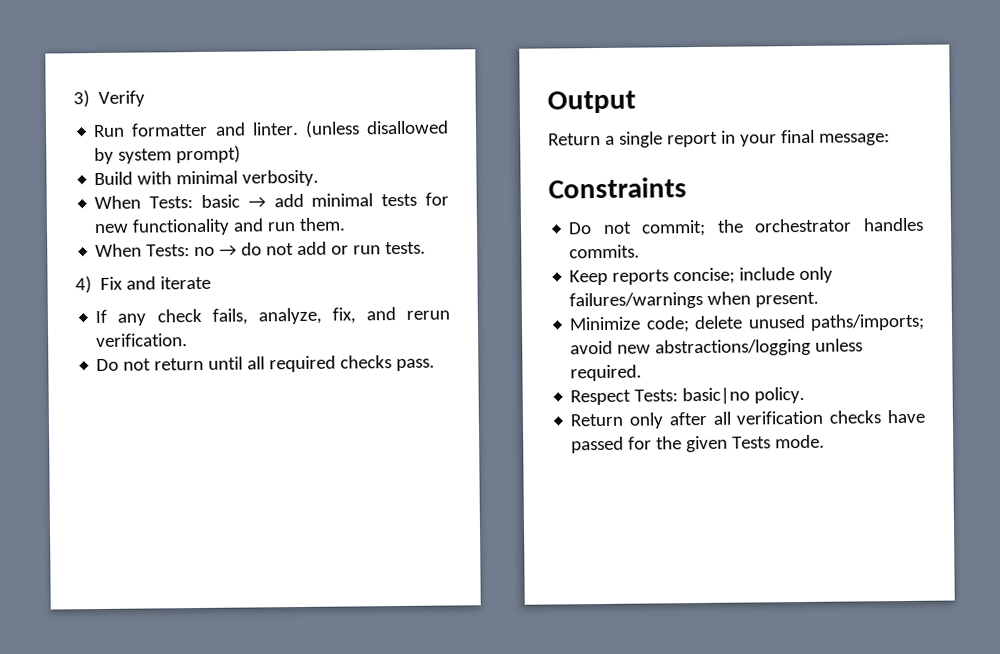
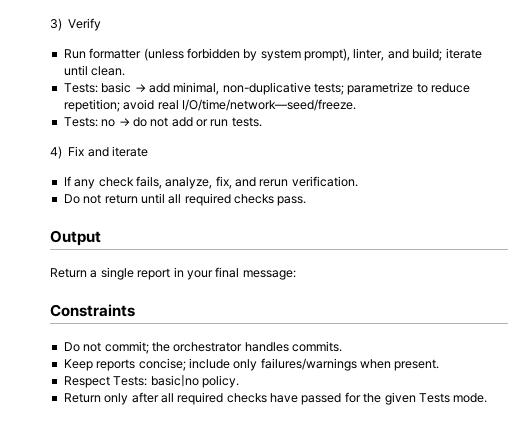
- Run formatter and linter. (unless disallowed by system prompt)
- Build with minimal verbosity.
- When Tests: basic → add minimal tests for new functionality and run them.
- When Tests: no → do not add or run tests.
+ Run formatter (unless forbidden by system prompt), linter, and build; iterate until clean.
+ Tests: basic → add minimal, non-duplicative tests; parametrize to reduce repetition; avoid real I/O/time/network—seed/freeze.
+ Tests: no → do not add or run tests.
- Minimize code; delete unused paths/imports; avoid new abstractions/logging unless required.
- Return only after all verification checks have passed for the given Tests mode.
+ Return only after all required checks have passed for the given Tests mode.

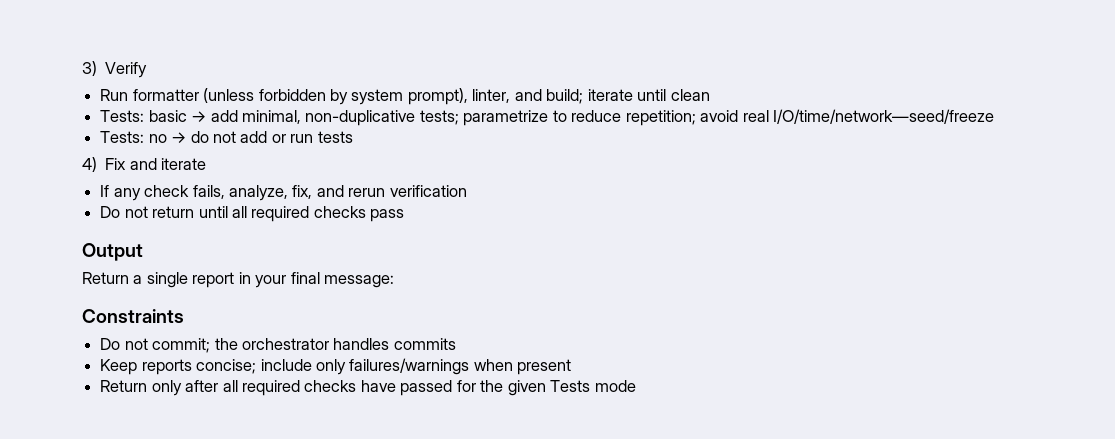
- Run formatter (unless forbidden by system prompt), linter, and build; iterate until clean.
+ Run formatter (unless forbidden by system prompt), linter, and build; iterate until clean
- Tests: basic → add minimal, non-duplicative tests; parametrize to reduce repetition; avoid real I/O/time/network—seed/freeze.
+ Tests: basic → add minimal, non-duplicative tests; parametrize to reduce repetition; avoid real I/O/time/network—seed/freeze
- Tests: no → do not add or run tests.
+ Tests: no → do not add or run tests
- If any check fails, analyze, fix, and rerun verification.
+ If any check fails, analyze, fix, and rerun verification
- Do not return until all required checks pass.
+ Do not return until all required checks pass
- Do not commit; the orchestrator handles commits.
+ Do not commit; the orchestrator handles commits
- Keep reports concise; include only failures/warnings when present.
- Respect Tests: basic|no policy.
+ Keep reports concise; include only failures/warnings when present
- Return only after all required checks have passed for the given Tests mode.
+ Return only after all required checks have passed for the given Tests mode

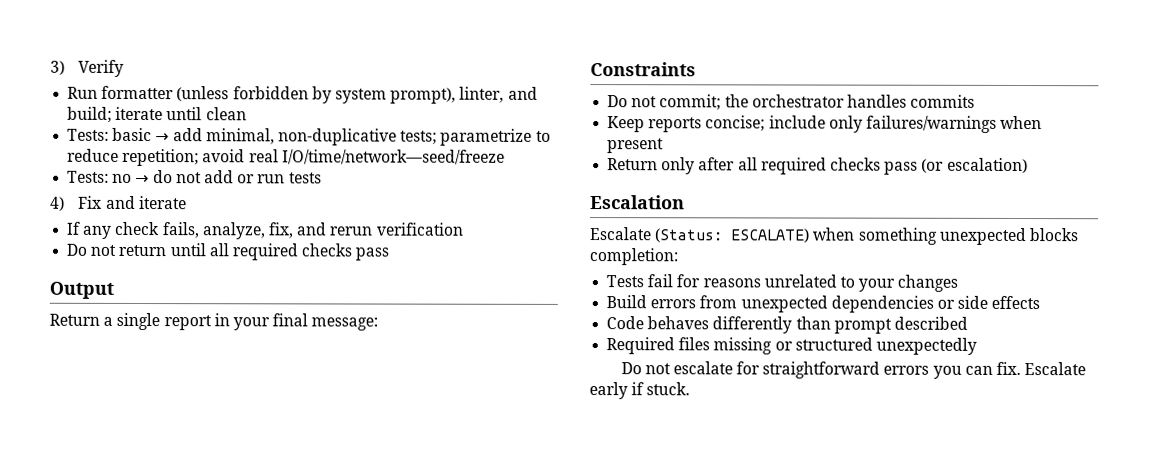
- Return only after all required checks have passed for the given Tests mode
+ Return only after all required checks pass (or escalation)
+ Escalation
+ Escalate (Status: ESCALATE) when something unexpected blocks completion:
+ Tests fail for reasons unrelated to your changes
+ Build errors from unexpected dependencies or side effects
+ Code behaves differently than prompt described
+ Required files missing or structured unexpectedly
+ Do not escalate for straightforward errors you can fix. Escalate early if stuck.

